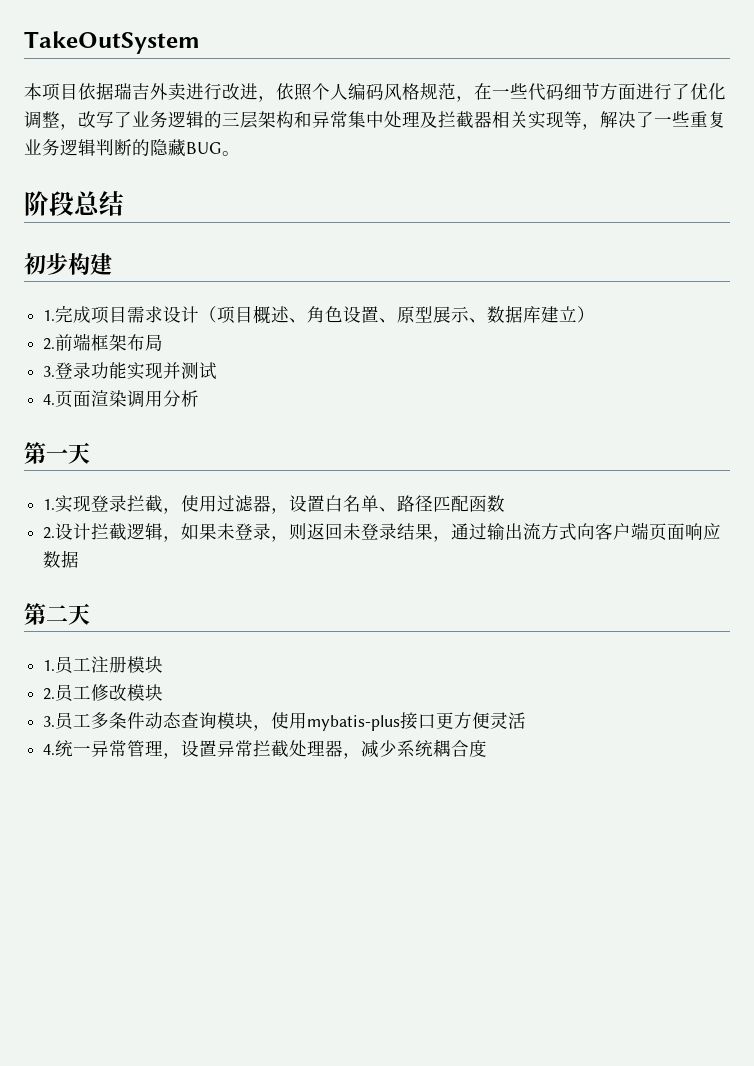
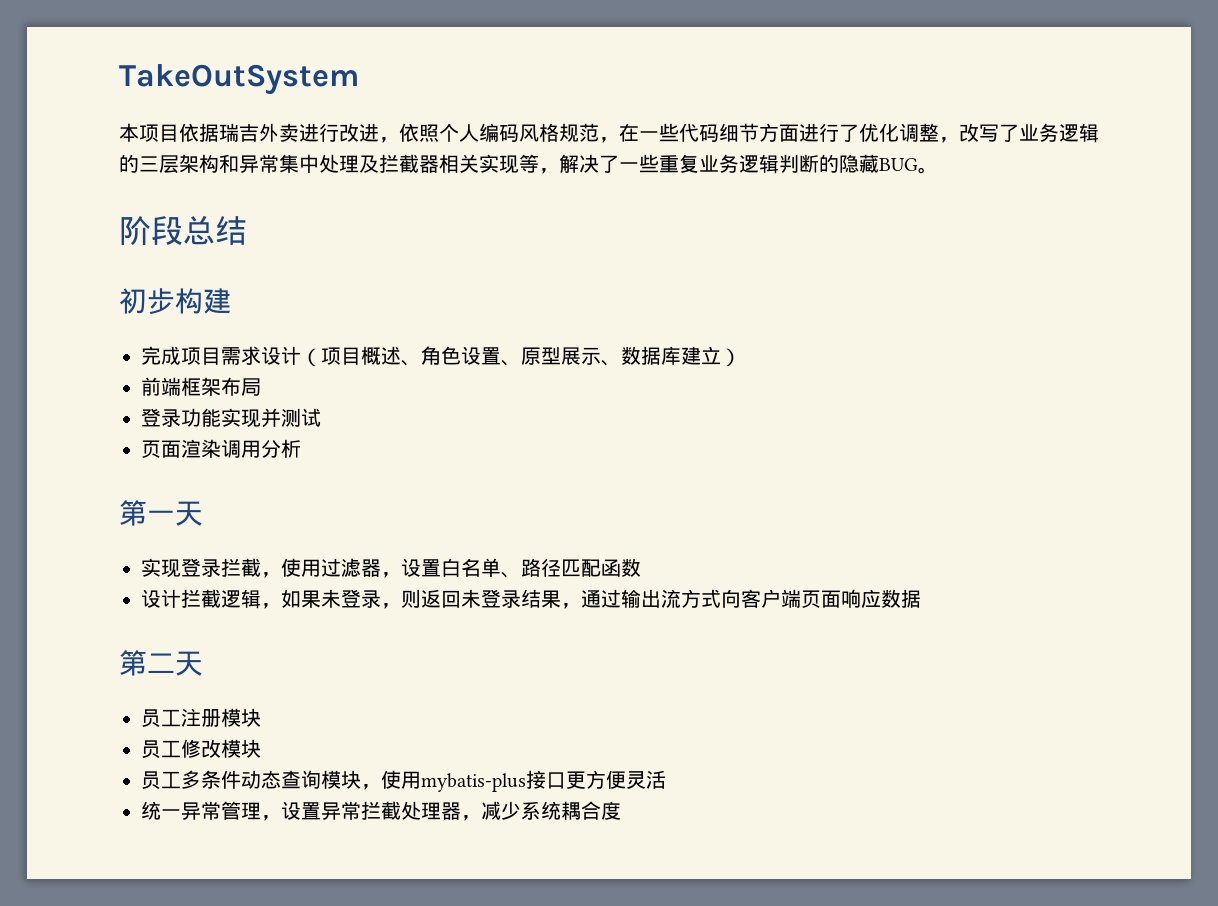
- 1.完成项目需求设计（项目概述、角色设置、原型展示、数据库建立）
+ 完成项目需求设计（项目概述、角色设置、原型展示、数据库建立）
- 2.前端框架布局
+ 前端框架布局
- 3.登录功能实现并测试
+ 登录功能实现并测试
- 4.页面渲染调用分析
+ 页面渲染调用分析
- 1.实现登录拦截，使用过滤器，设置白名单、路径匹配函数
+ 实现登录拦截，使用过滤器，设置白名单、路径匹配函数
- 2.设计拦截逻辑，如果未登录，则返回未登录结果，通过输出流方式向客户端页面响应数据
+ 设计拦截逻辑，如果未登录，则返回未登录结果，通过输出流方式向客户端页面响应数据
- 1.员工注册模块
+ 员工注册模块
- 2.员工修改模块
+ 员工修改模块
- 3.员工多条件动态查询模块，使用mybatis-plus接口更方便灵活
+ 员工多条件动态查询模块，使用mybatis-plus接口更方便灵活
- 4.统一异常管理，设置异常拦截处理器，减少系统耦合度
+ 统一异常管理，设置异常拦截处理器，减少系统耦合度

